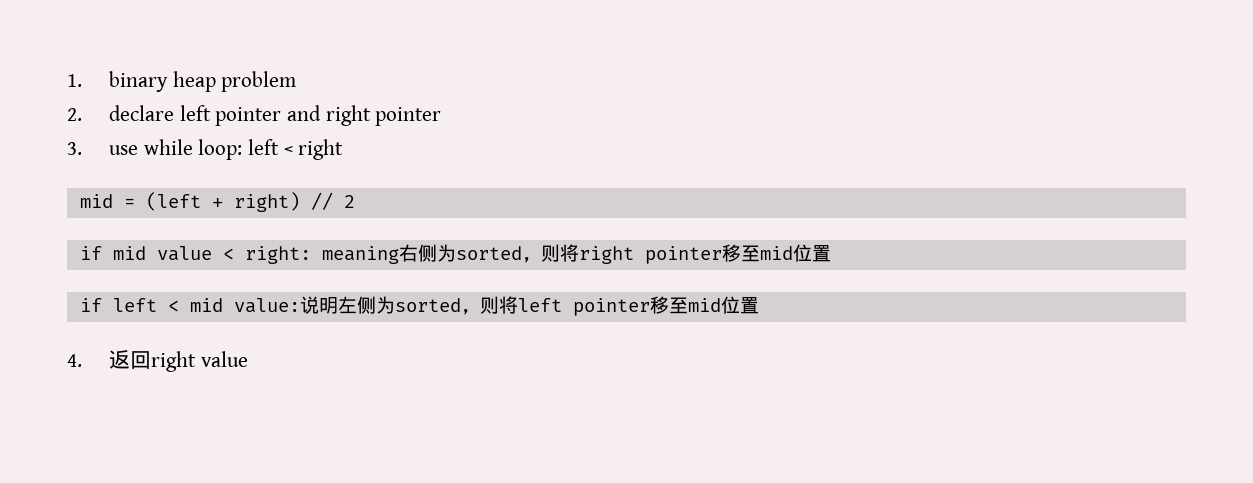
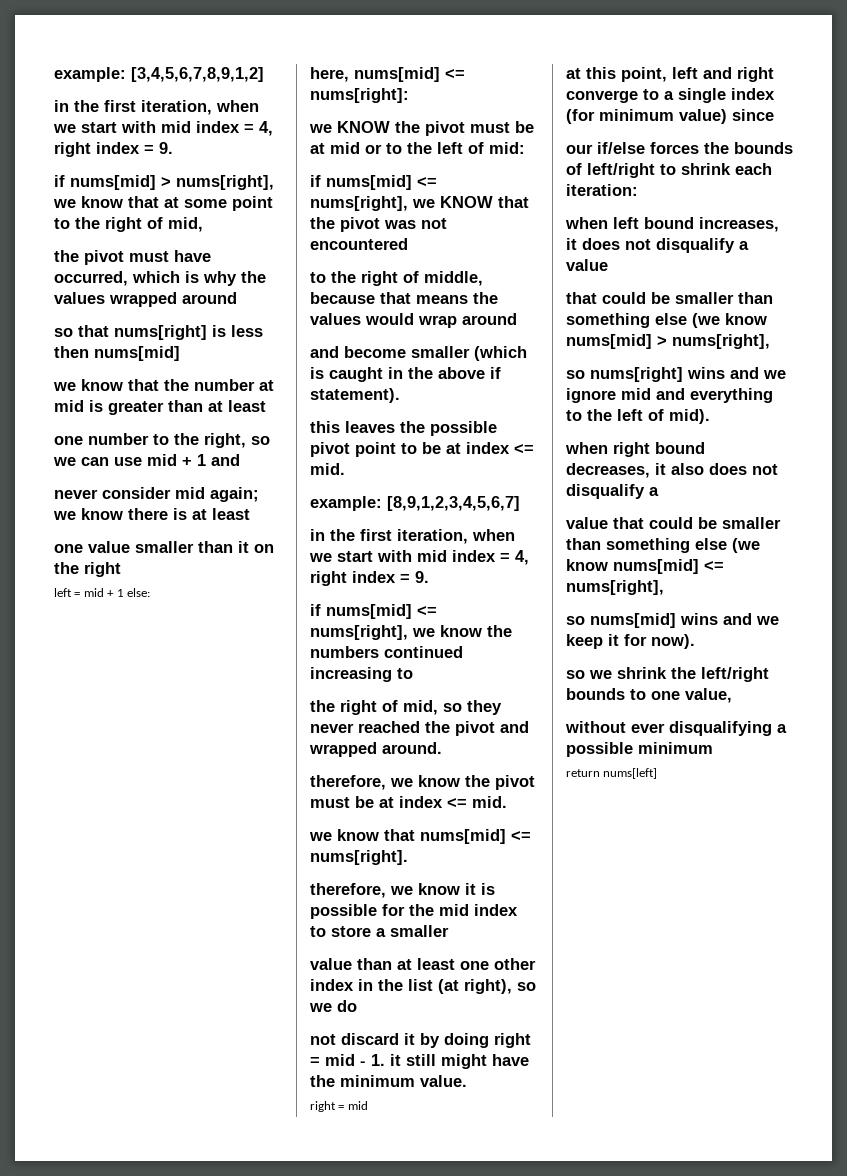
- 1. binary heap problem
- 2. declare left pointer and right pointer
- 3. use while loop: left < right
- mid = (left + right) // 2
- if mid value < right: meaning右侧为sorted，则将right pointer移至mid位置
- if left < mid value:说明左侧为sorted，则将left pointer移至mid位置
- 4.返回right value
+ example: [3,4,5,6,7,8,9,1,2]
+ in the first iteration, when we start with mid index = 4, right index = 9.
+ if nums[mid] > nums[right], we know that at some point to the right of mid,
+ the pivot must have occurred, which is why the values wrapped around
+ so that nums[right] is less then nums[mid]
+ we know that the number at mid is greater than at least
+ one number to the right, so we can use mid + 1 and
+ never consider mid again; we know there is at least
+ one value smaller than it on the right
+ left = mid + 1 else:
+ here, nums[mid] <= nums[right]:
+ we KNOW the pivot must be at mid or to the left of mid:
+ if nums[mid] <= nums[right], we KNOW that the pivot was not encountered
+ to the right of middle, because that means the values would wrap around
+ and become smaller (which is caught in the above if statement).
+ this leaves the possible pivot point to be at index <= mid.
+ example: [8,9,1,2,3,4,5,6,7]
+ in the first iteration, when we start with mid index = 4, right index = 9.
+ if nums[mid] <= nums[right], we know the numbers continued increasing to
+ the right of mid, so they never reached the pivot and wrapped around.
+ therefore, we know the pivot must be at index <= mid.
+ we know that nums[mid] <= nums[right].
+ therefore, we know it is possible for the mid index to store a smaller
+ value than at least one other index in the list (at right), so we do
+ not discard it by doing right = mid - 1. it still might have the minimum value.
+ right = mid
+ at this point, left and right converge to a single index (for minimum value) since
+ our if/else forces the bounds of left/right to shrink each iteration:
+ when left bound increases, it does not disqualify a value
+ that could be smaller than something else (we know nums[mid] > nums[right],
+ so nums[right] wins and we ignore mid and everything to the left of mid).
+ when right bound decreases, it also does not disqualify a
+ value that could be smaller than something else (we know nums[mid] <= nums[right],
+ so nums[mid] wins and we keep it for now).
+ so we shrink the left/right bounds to one value,
+ without ever disqualifying a possible minimum
+ return nums[left]

